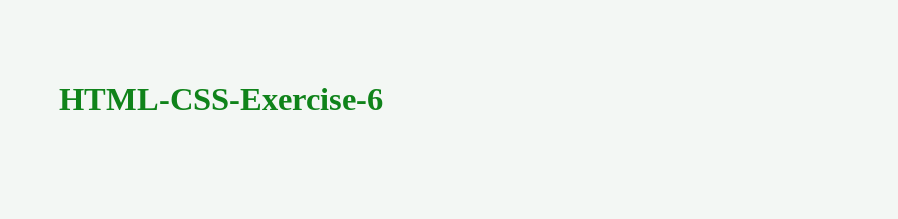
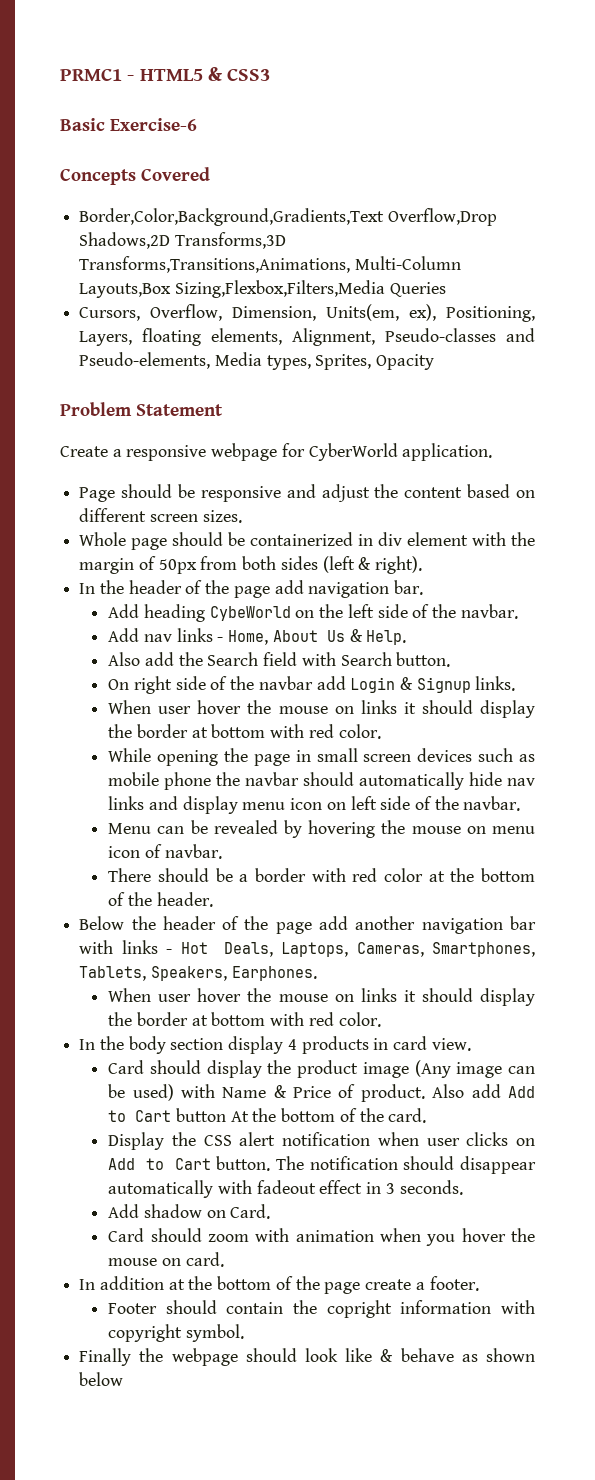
- HTML-CSS-Exercise-6
+ PRMC1 - HTML5 & CSS3
+ Basic Exercise-6
+ Concepts Covered
+ Border,Color,Background,Gradients,Text Overflow,Drop Shadows,2D Transforms,3D Transforms,Transitions,Animations, Multi-Column Layouts,Box Sizing,Flexbox,Filters,Media Queries
+ Cursors, Overflow, Dimension, Units(em, ex), Positioning, Layers, floating elements, Alignment, Pseudo-classes and Pseudo-elements, Media types, Sprites, Opacity
+ Problem Statement
+ Create a responsive webpage for CyberWorld application.
+ Page should be responsive and adjust the content based on different screen sizes.
+ Whole page should be containerized in div element with the margin of 50px from both sides (left & right).
+ In the header of the page add navigation bar.
+ Add heading CybeWorld on the left side of the navbar.
+ Add nav links - Home, About Us & Help.
+ Also add the Search field with Search button.
+ On right side of the navbar add Login & Signup links.
+ When user hover the mouse on links it should display the border at bottom with red color.
+ While opening the page in small screen devices such as mobile phone the navbar should automatically hide nav links and display menu icon on left side of the navbar.
+ Menu can be revealed by hovering the mouse on menu icon of navbar.
+ There should be a border with red color at the bottom of the header.
+ Below the header of the page add another navigation bar with links - Hot Deals, Laptops, Cameras, Smartphones, Tablets, Speakers, Earphones.
+ When user hover the mouse on links it should display the border at bottom with red color.
+ In the body section display 4 products in card view.
+ Card should display the product image (Any image can be used) with Name & Price of product. Also add Add to Cart button At the bottom of the card.
+ Display the CSS alert notification when user clicks on Add to Cart button. The notification should disappear automatically with fadeout effect in 3 seconds.
+ Add shadow on Card.
+ Card should zoom with animation when you hover the mouse on card.
+ In addition at the bottom of the page create a footer.
+ Footer should contain the copright information with copyright symbol.
+ Finally the webpage should look like & behave as shown below

